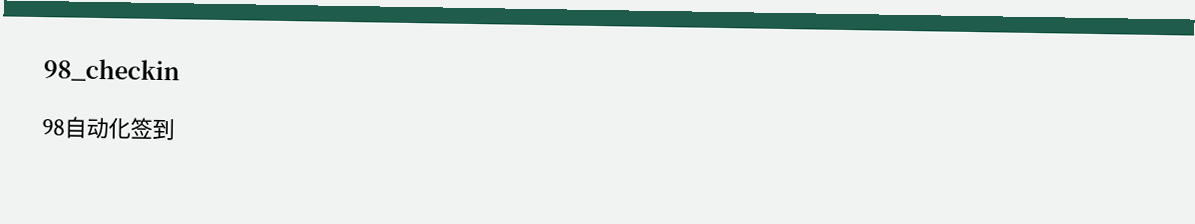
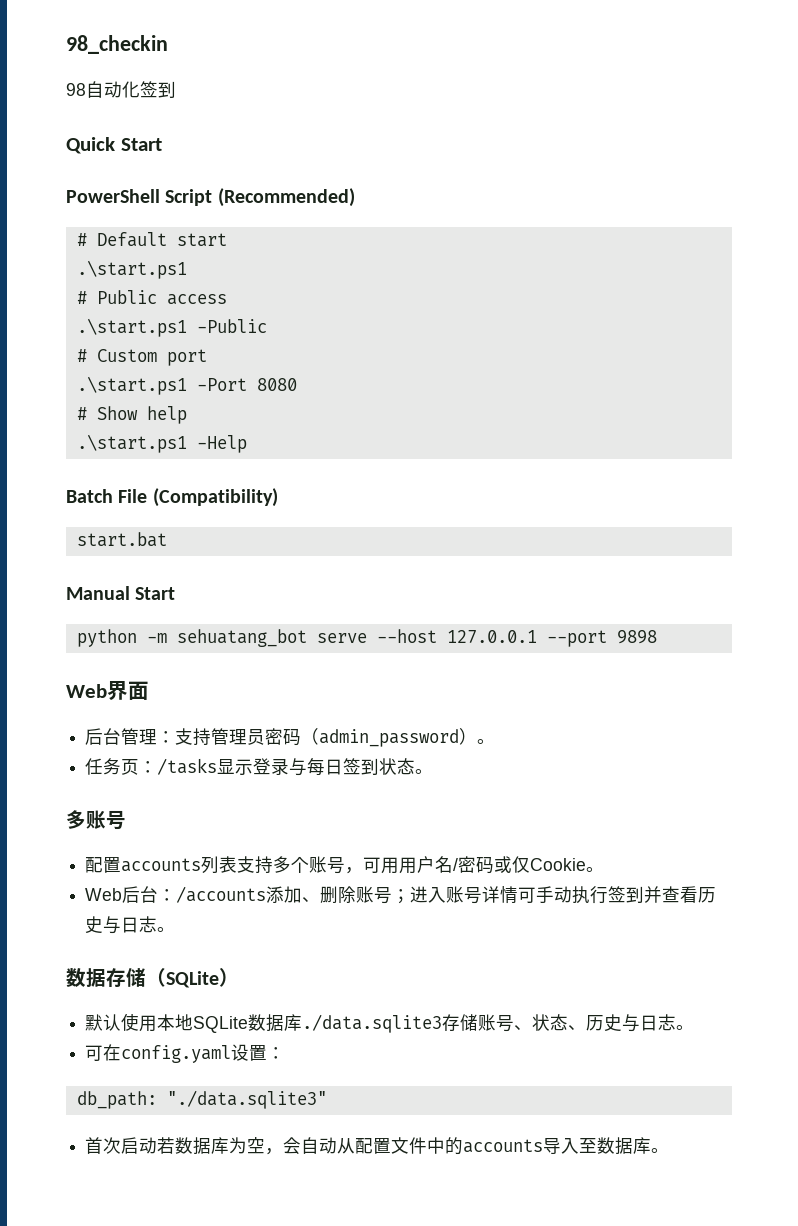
+ Quick Start
+ PowerShell Script (Recommended)
+ # Default start
+ .\start.ps1
+ # Public access
+ .\start.ps1 -Public
+ # Custom port
+ .\start.ps1 -Port 8080
+ # Show help
+ .\start.ps1 -Help
+ Batch File (Compatibility)
+ start.bat
+ Manual Start
+ python -m sehuatang_bot serve --host 127.0.0.1 --port 9898
+ Web界面
+ 后台管理：支持管理员密码（admin_password）。
+ 任务页：/tasks显示登录与每日签到状态。
+ 多账号
+ 配置accounts列表支持多个账号，可用用户名/密码或仅Cookie。
+ Web后台：/accounts添加、删除账号；进入账号详情可手动执行签到并查看历史与日志。
+ 数据存储（SQLite）
+ 默认使用本地SQLite数据库./data.sqlite3存储账号、状态、历史与日志。
+ 可在config.yaml设置：
+ db_path: "./data.sqlite3"
+ 首次启动若数据库为空，会自动从配置文件中的accounts导入至数据库。

